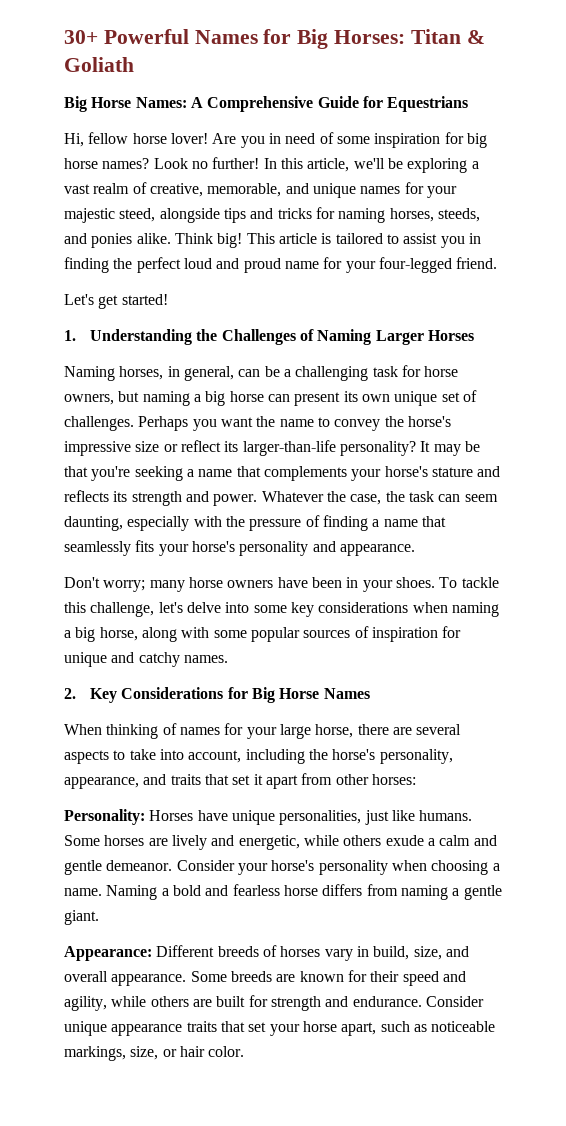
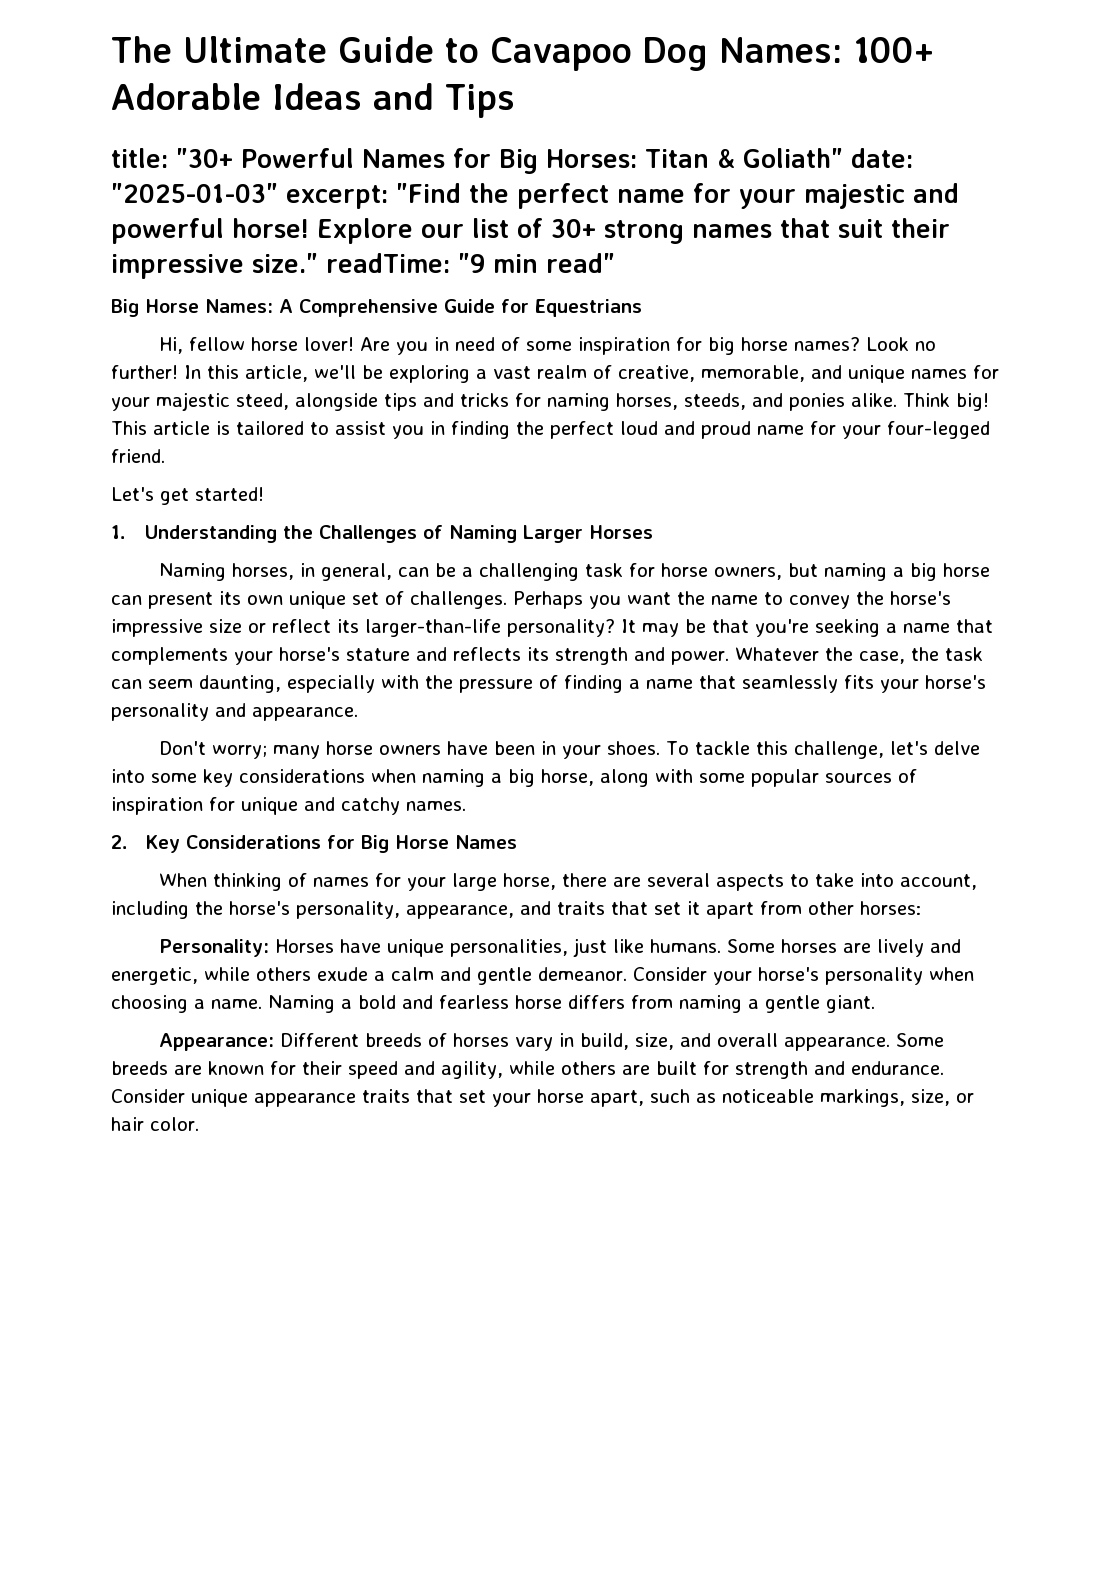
- 30+ Powerful Names for Big Horses: Titan & Goliath
+ The Ultimate Guide to Cavapoo Dog Names: 100+ Adorable Ideas and Tips
+ title: "30+ Powerful Names for Big Horses: Titan & Goliath" date: "2025-01-03" excerpt: "Find the perfect name for your majestic and powerful horse! Explore our list of 30+ strong names that suit their impressive size." readTime: "9 min read"

